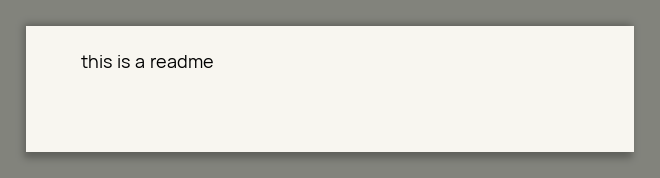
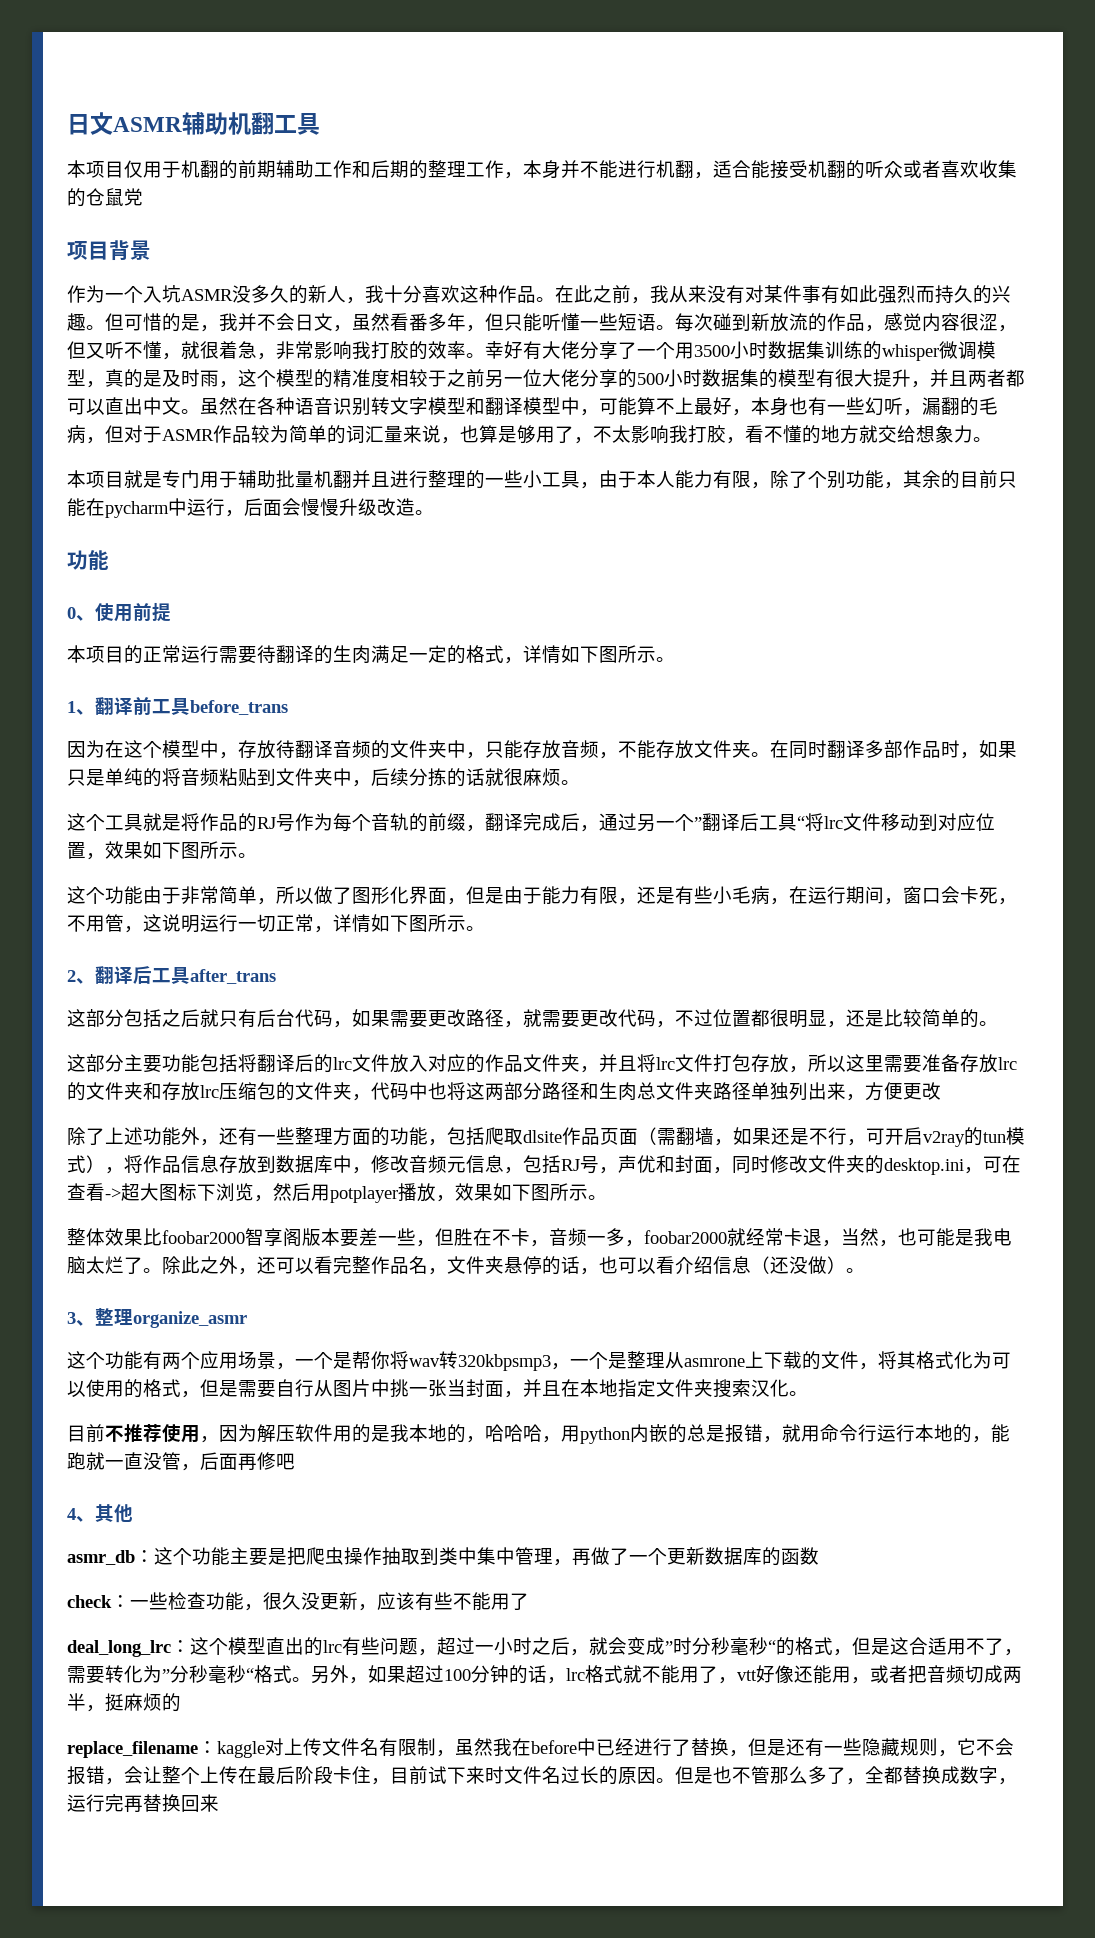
- this is a readme
+ 日文ASMR辅助机翻工具
+ 本项目仅用于机翻的前期辅助工作和后期的整理工作，本身并不能进行机翻，适合能接受机翻的听众或者喜欢收集的仓鼠党
+ 项目背景
+ 作为一个入坑ASMR没多久的新人，我十分喜欢这种作品。在此之前，我从来没有对某件事有如此强烈而持久的兴趣。但可惜的是，我并不会日文，虽然看番多年，但只能听懂一些短语。每次碰到新放流的作品，感觉内容很涩，但又听不懂，就很着急，非常影响我打胶的效率。幸好有大佬分享了一个用3500小时数据集训练的whisper微调模型，真的是及时雨，这个模型的精准度相较于之前另一位大佬分享的500小时数据集的模型有很大提升，并且两者都可以直出中文。虽然在各种语音识别转文字模型和翻译模型中，可能算不上最好，本身也有一些幻听，漏翻的毛病，但对于ASMR作品较为简单的词汇量来说，也算是够用了，不太影响我打胶，看不懂的地方就交给想象力。
+ 本项目就是专门用于辅助批量机翻并且进行整理的一些小工具，由于本人能力有限，除了个别功能，其余的目前只能在pycharm中运行，后面会慢慢升级改造。
+ 功能
+ 0、使用前提
+ 本项目的正常运行需要待翻译的生肉满足一定的格式，详情如下图所示。
+ 1、翻译前工具before_trans
+ 因为在这个模型中，存放待翻译音频的文件夹中，只能存放音频，不能存放文件夹。在同时翻译多部作品时，如果只是单纯的将音频粘贴到文件夹中，后续分拣的话就很麻烦。
+ 这个工具就是将作品的RJ号作为每个音轨的前缀，翻译完成后，通过另一个”翻译后工具“将lrc文件移动到对应位置，效果如下图所示。
+ 这个功能由于非常简单，所以做了图形化界面，但是由于能力有限，还是有些小毛病，在运行期间，窗口会卡死，不用管，这说明运行一切正常，详情如下图所示。
+ 2、翻译后工具after_trans
+ 这部分包括之后就只有后台代码，如果需要更改路径，就需要更改代码，不过位置都很明显，还是比较简单的。
+ 这部分主要功能包括将翻译后的lrc文件放入对应的作品文件夹，并且将lrc文件打包存放，所以这里需要准备存放lrc的文件夹和存放lrc压缩包的文件夹，代码中也将这两部分路径和生肉总文件夹路径单独列出来，方便更改
+ 除了上述功能外，还有一些整理方面的功能，包括爬取dlsite作品页面（需翻墙，如果还是不行，可开启v2ray的tun模式），将作品信息存放到数据库中，修改音频元信息，包括RJ号，声优和封面，同时修改文件夹的desktop.ini，可在查看->超大图标下浏览，然后用potplayer播放，效果如下图所示。
+ 整体效果比foobar2000智享阁版本要差一些，但胜在不卡，音频一多，foobar2000就经常卡退，当然，也可能是我电脑太烂了。除此之外，还可以看完整作品名，文件夹悬停的话，也可以看介绍信息（还没做）。
+ 3、整理organize_asmr
+ 这个功能有两个应用场景，一个是帮你将wav转320kbpsmp3，一个是整理从asmrone上下载的文件，将其格式化为可以使用的格式，但是需要自行从图片中挑一张当封面，并且在本地指定文件夹搜索汉化。
+ 目前不推荐使用，因为解压软件用的是我本地的，哈哈哈，用python内嵌的总是报错，就用命令行运行本地的，能跑就一直没管，后面再修吧
+ 4、其他
+ asmr_db：这个功能主要是把爬虫操作抽取到类中集中管理，再做了一个更新数据库的函数
+ check：一些检查功能，很久没更新，应该有些不能用了
+ deal_long_lrc：这个模型直出的lrc有些问题，超过一小时之后，就会变成”时分秒毫秒“的格式，但是这合适用不了，需要转化为”分秒毫秒“格式。另外，如果超过100分钟的话，lrc格式就不能用了，vtt好像还能用，或者把音频切成两半，挺麻烦的
+ replace_filename：kaggle对上传文件名有限制，虽然我在before中已经进行了替换，但是还有一些隐藏规则，它不会报错，会让整个上传在最后阶段卡住，目前试下来时文件名过长的原因。但是也不管那么多了，全都替换成数字，运行完再替换回来

